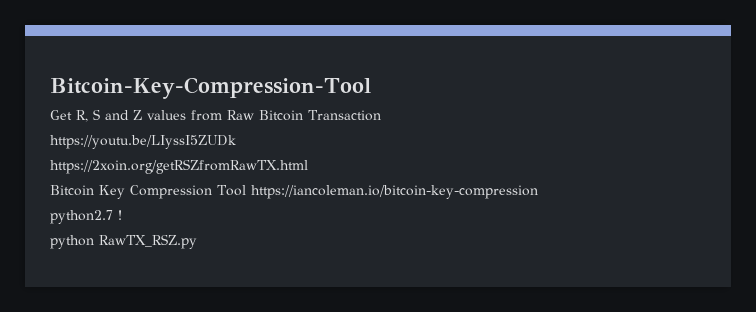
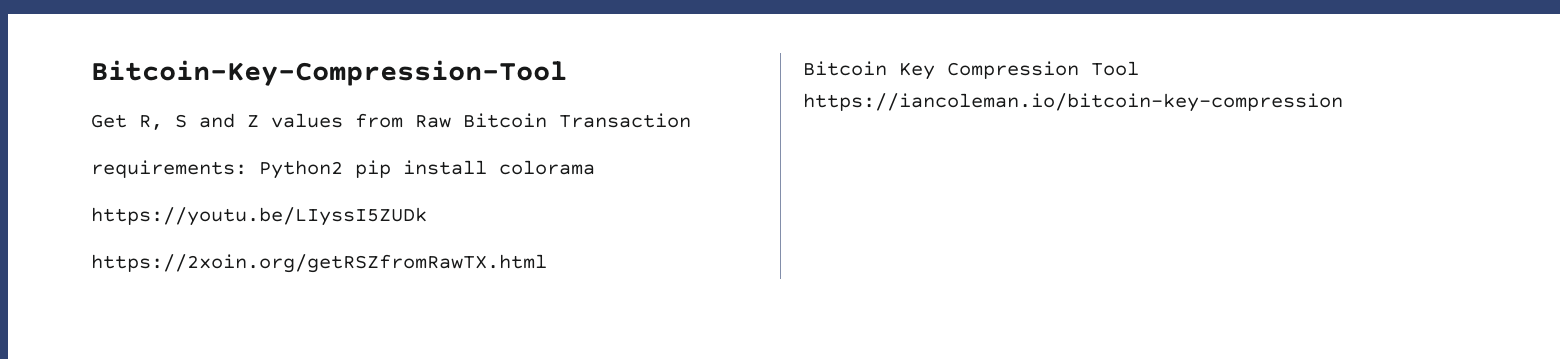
+ requirements: Python2 pip install colorama
- python2.7 !
- python RawTX_RSZ.py

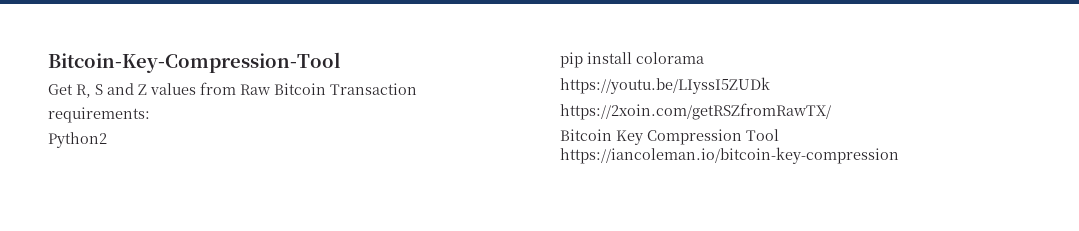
- requirements: Python2 pip install colorama
+ requirements:
+ Python2
+ pip install colorama
- https://2xoin.org/getRSZfromRawTX.html
+ https://2xoin.com/getRSZfromRawTX/

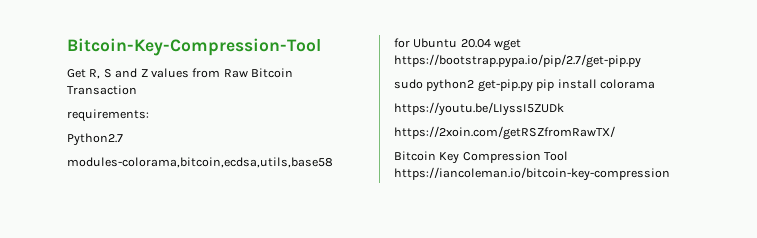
- Python2
- pip install colorama
+ Python2.7
+ modules-colorama,bitcoin,ecdsa,utils,base58
+ for Ubuntu 20.04 wget https://bootstrap.pypa.io/pip/2.7/get-pip.py
+ sudo python2 get-pip.py pip install colorama

